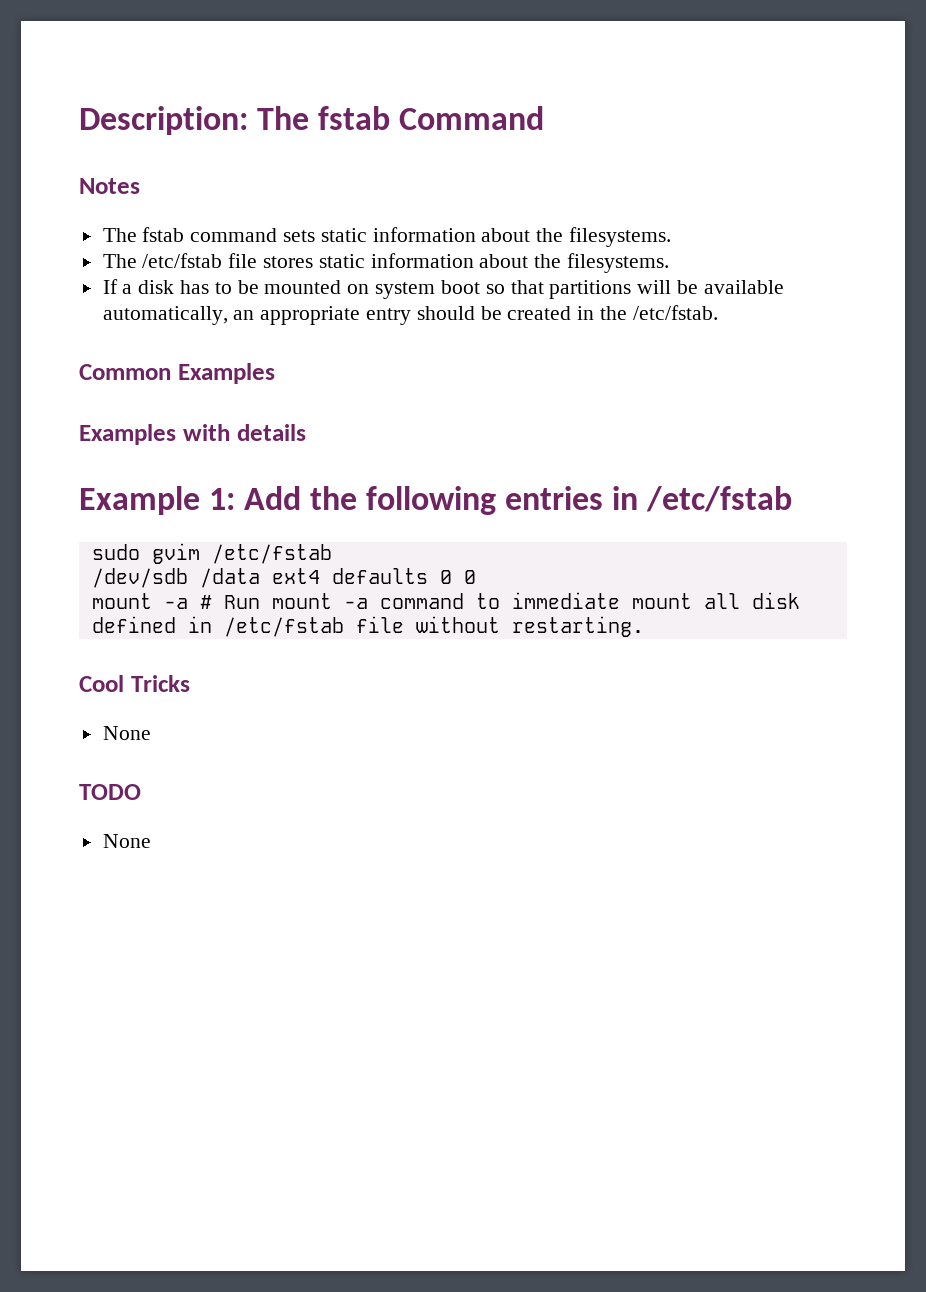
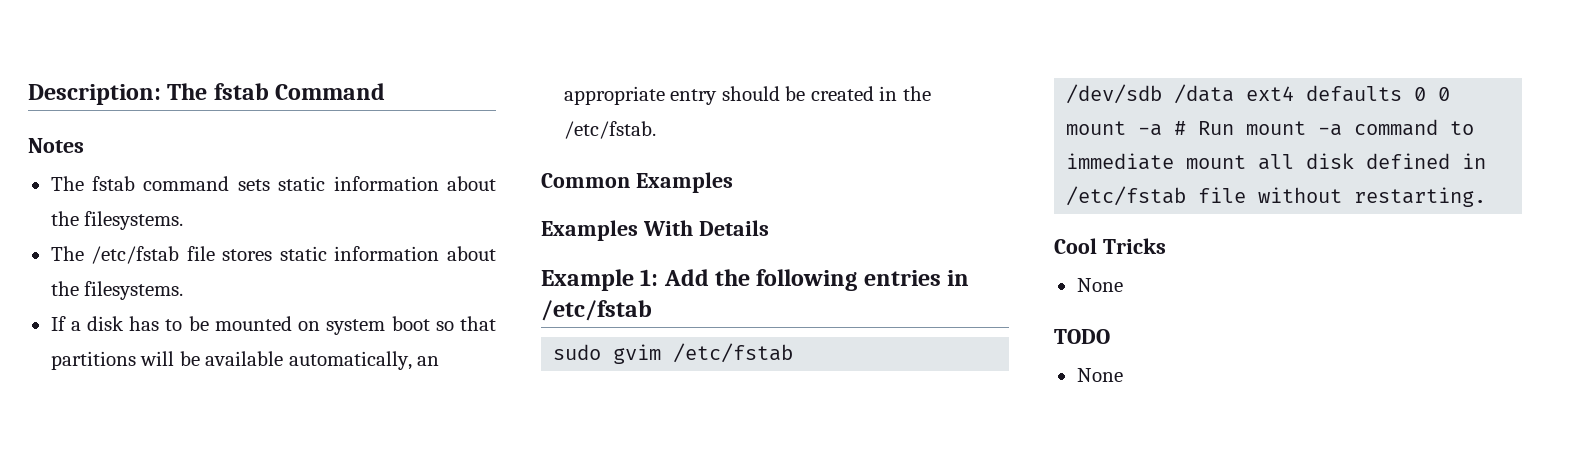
- Examples with details
+ Examples With Details

